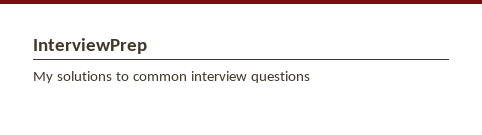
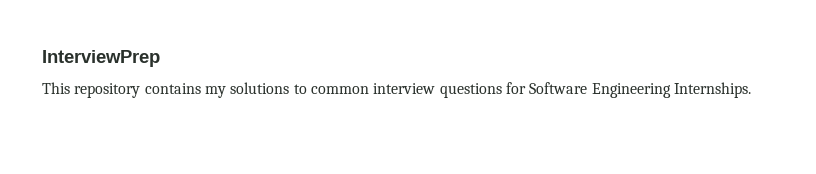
- My solutions to common interview questions
+ This repository contains my solutions to common interview questions for Software Engineering Internships.

